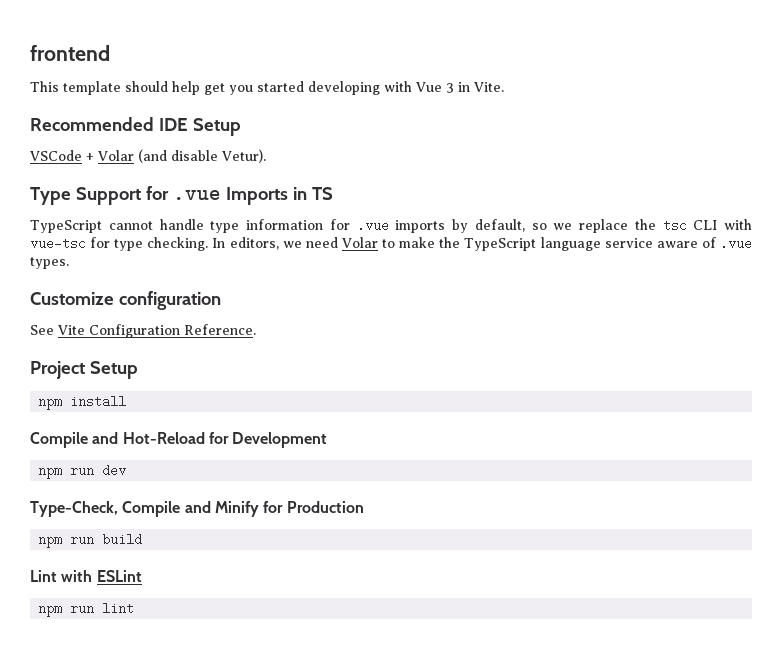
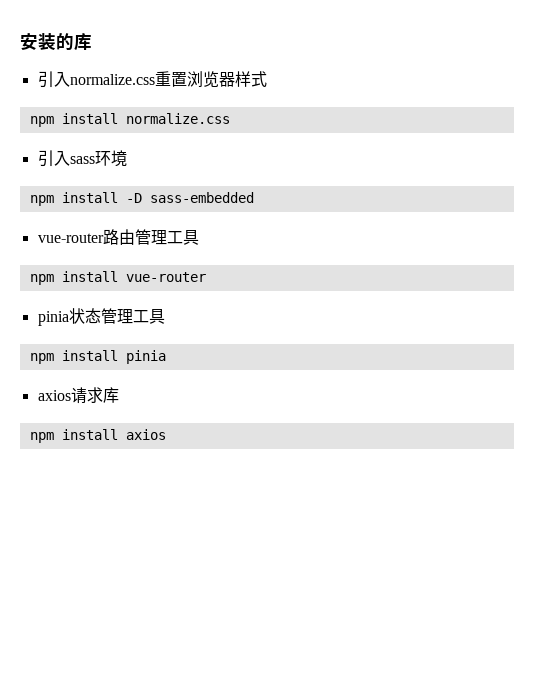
- frontend
- This template should help get you started developing with Vue 3 in Vite.
- Recommended IDE Setup
- VSCode + Volar (and disable Vetur).
- Type Support for .vue Imports in TS
- TypeScript cannot handle type information for .vue imports by default, so we replace the tsc CLI with vue-tsc for type checking. In editors, we need Volar to make the TypeScript language service aware of .vue types.
- Customize configuration
- See Vite Configuration Reference.
- Project Setup
- npm install
- Compile and Hot-Reload for Development
- npm run dev
- Type-Check, Compile and Minify for Production
- npm run build
- Lint with ESLint
- npm run lint
+ 安装的库
+ 引入normalize.css重置浏览器样式
+ npm install normalize.css
+ 引入sass环境
+ npm install -D sass-embedded
+ vue-router路由管理工具
+ npm install vue-router
+ pinia状态管理工具
+ npm install pinia
+ axios请求库
+ npm install axios

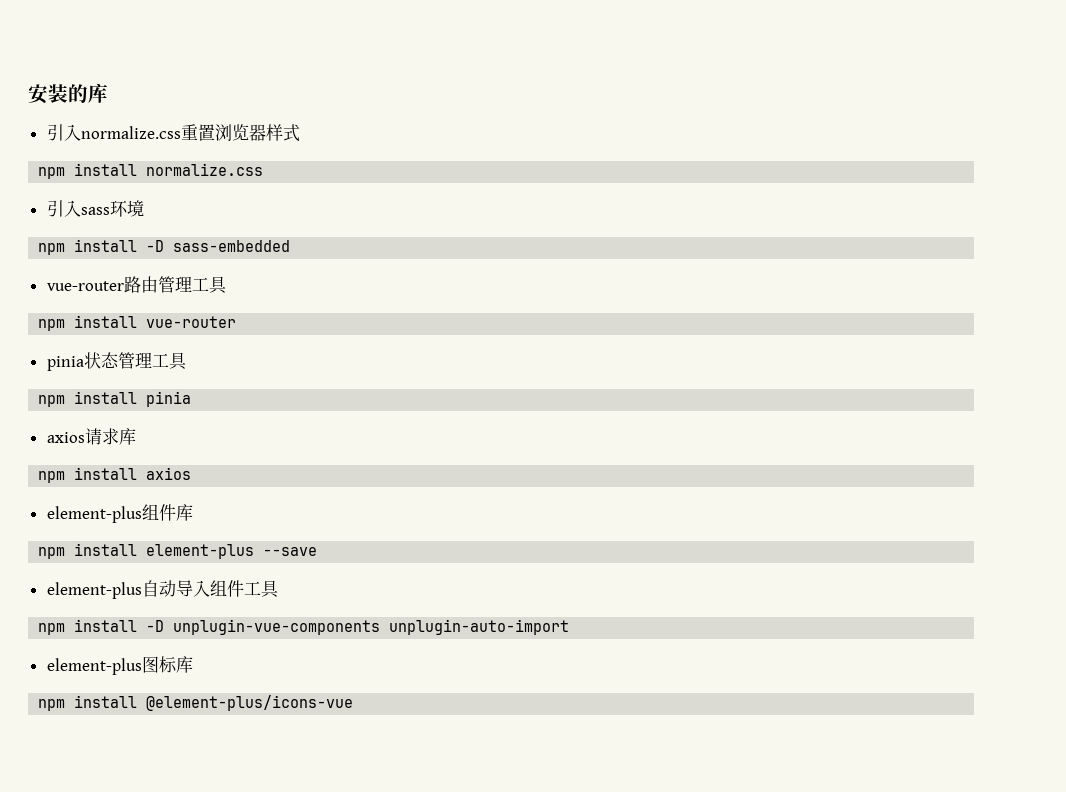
+ element-plus组件库
+ npm install element-plus --save
+ element-plus自动导入组件工具
+ npm install -D unplugin-vue-components unplugin-auto-import
+ element-plus图标库
+ npm install @element-plus/icons-vue

